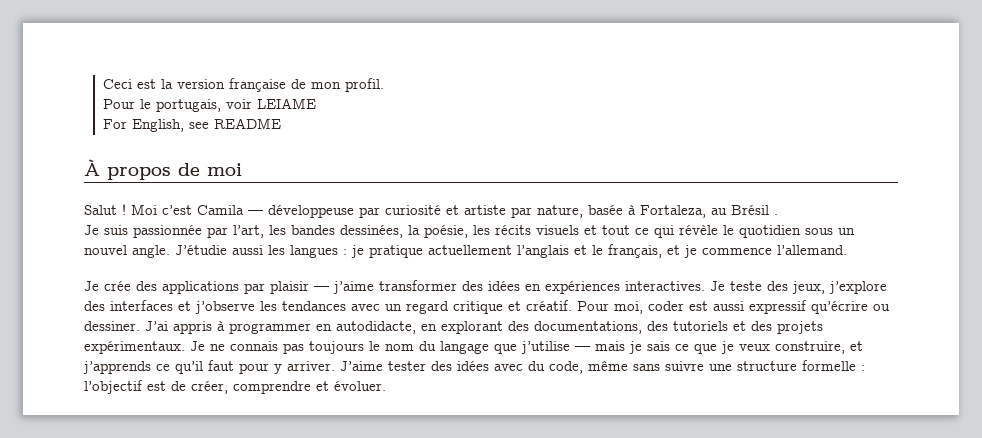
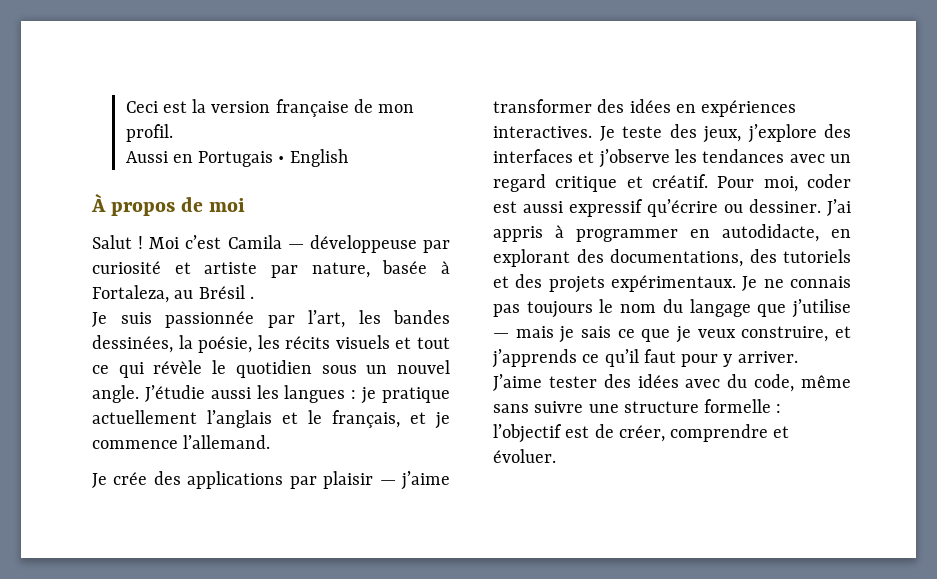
- Pour le portugais, voir LEIAME
- For English, see README
+ Aussi en Portugais • English

